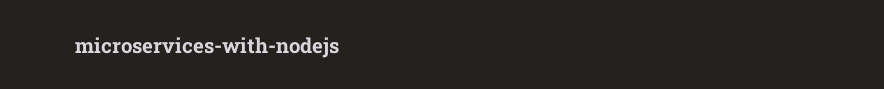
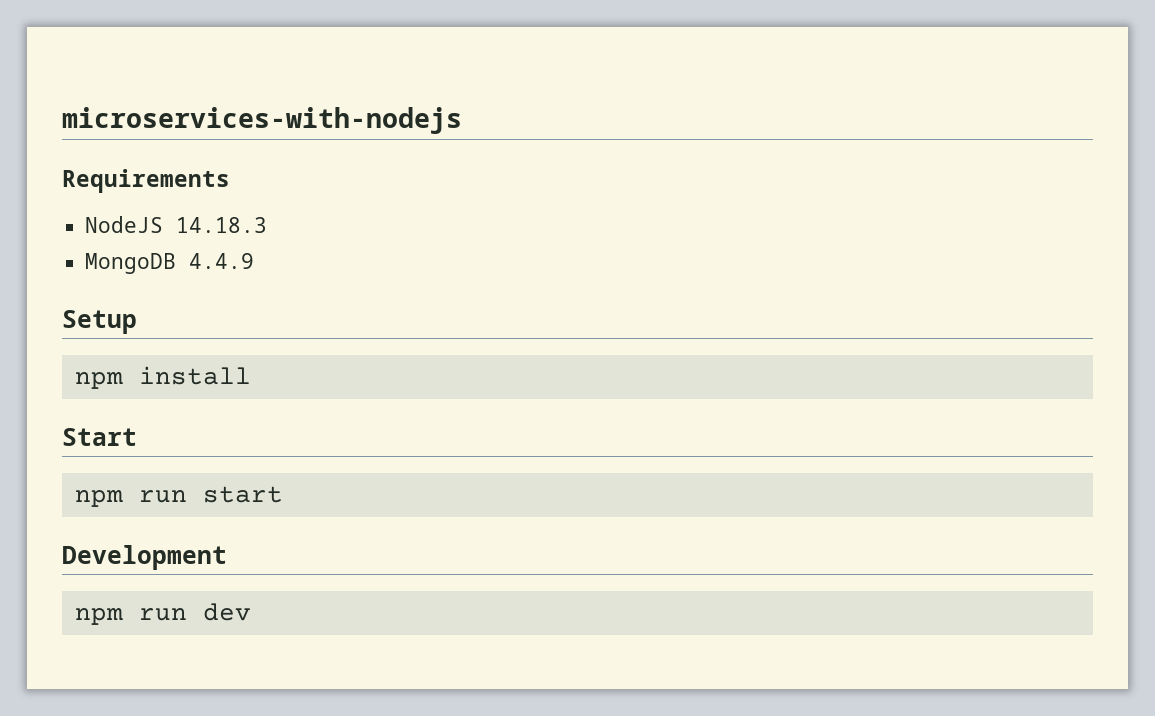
+ Requirements
+ NodeJS 14.18.3
+ MongoDB 4.4.9
+ Setup
+ npm install
+ Start
+ npm run start
+ Development
+ npm run dev

